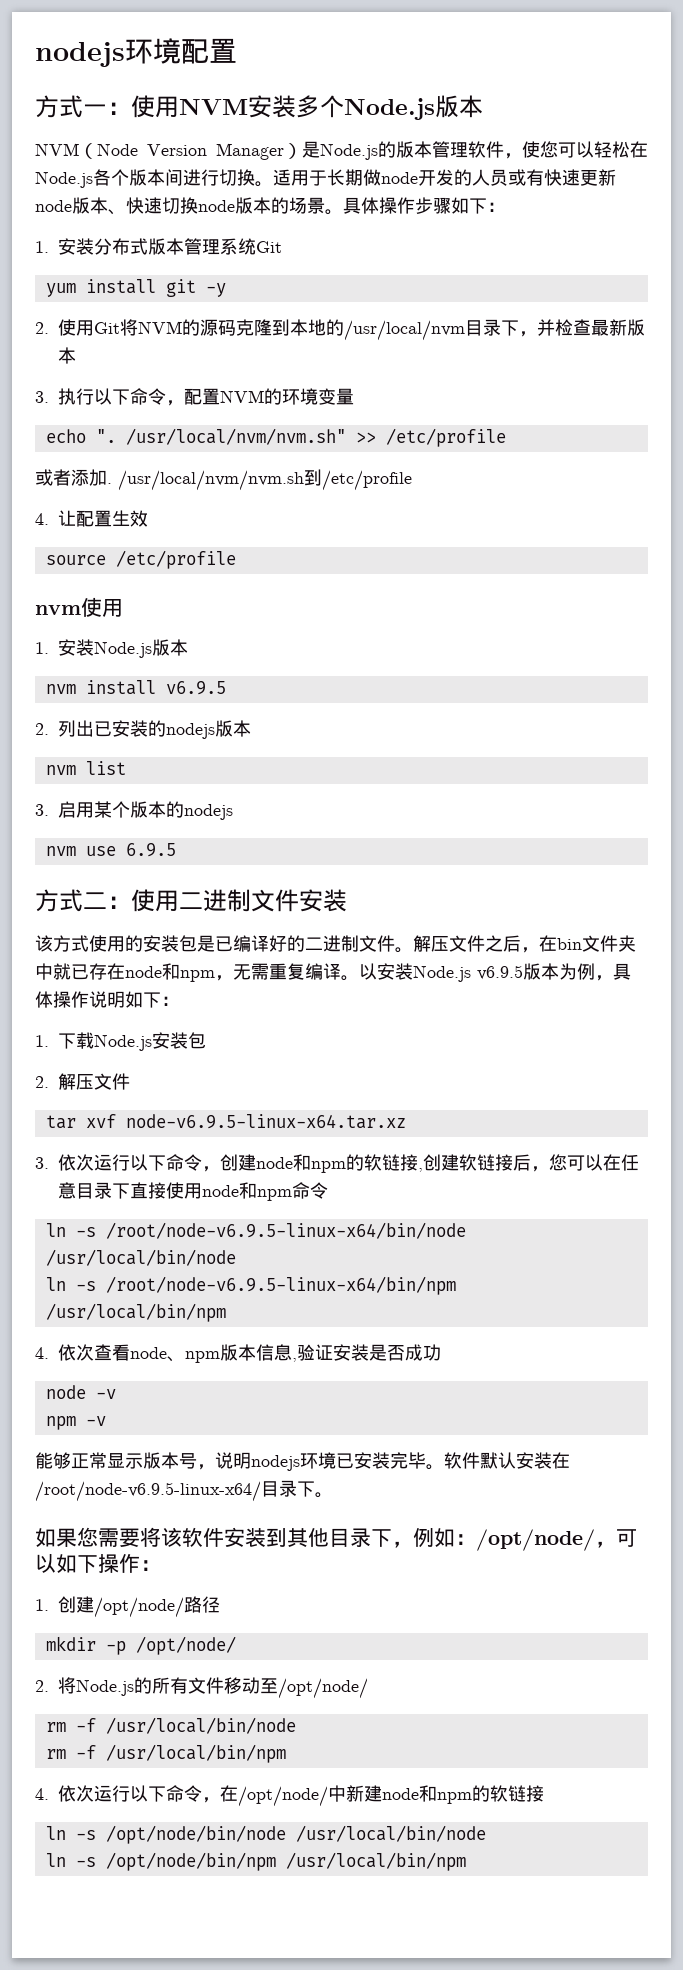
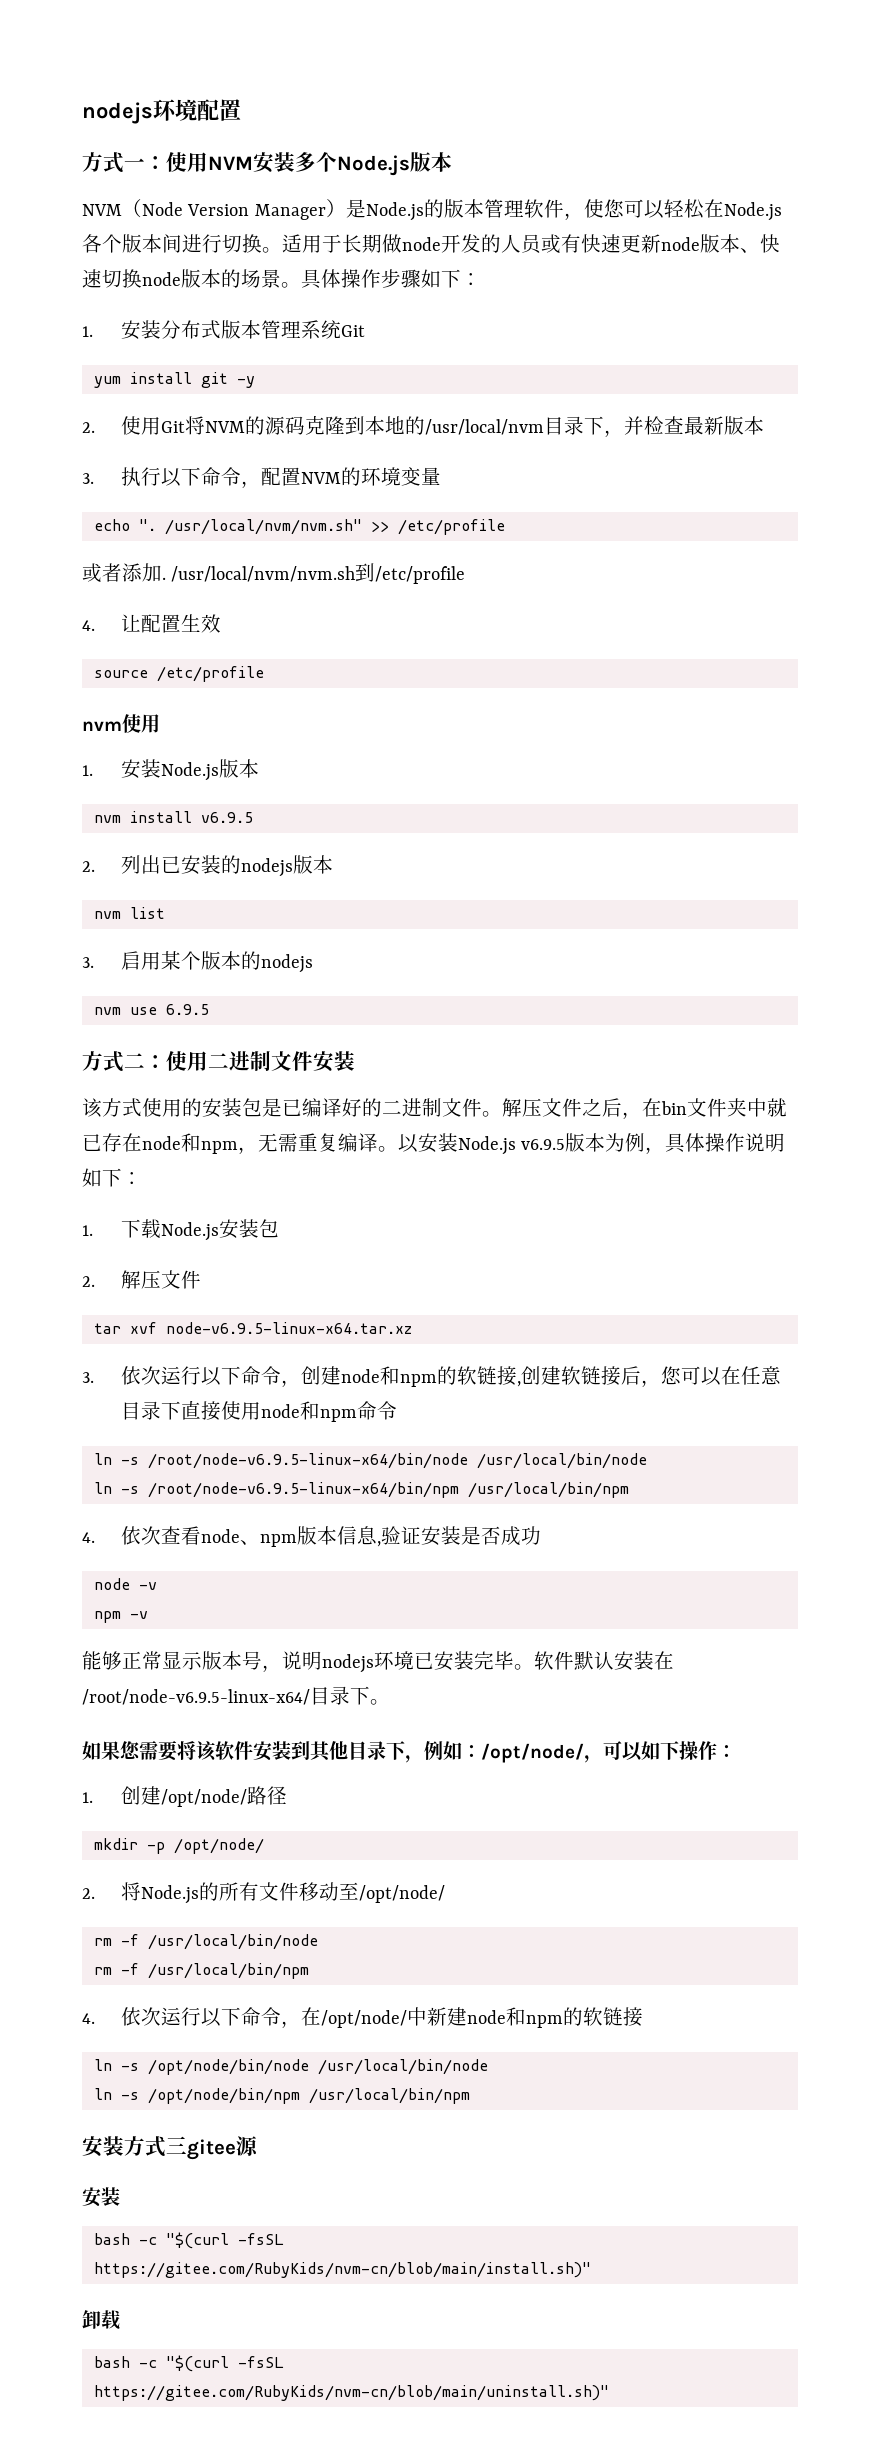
+ 安装方式三gitee源
+ 安装
+ bash -c "$(curl -fsSL https://gitee.com/RubyKids/nvm-cn/blob/main/install.sh)"
+ 卸载
+ bash -c "$(curl -fsSL https://gitee.com/RubyKids/nvm-cn/blob/main/uninstall.sh)"

